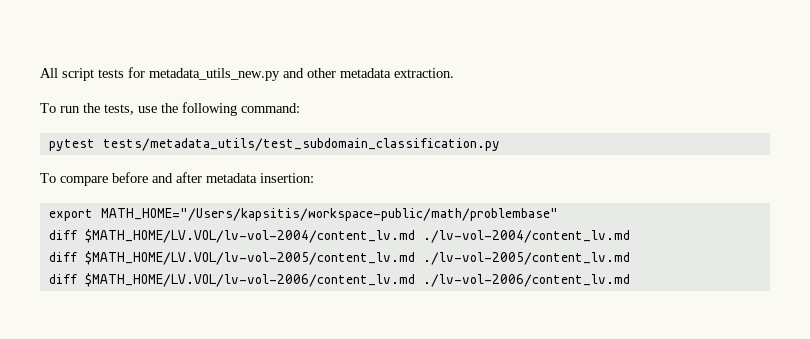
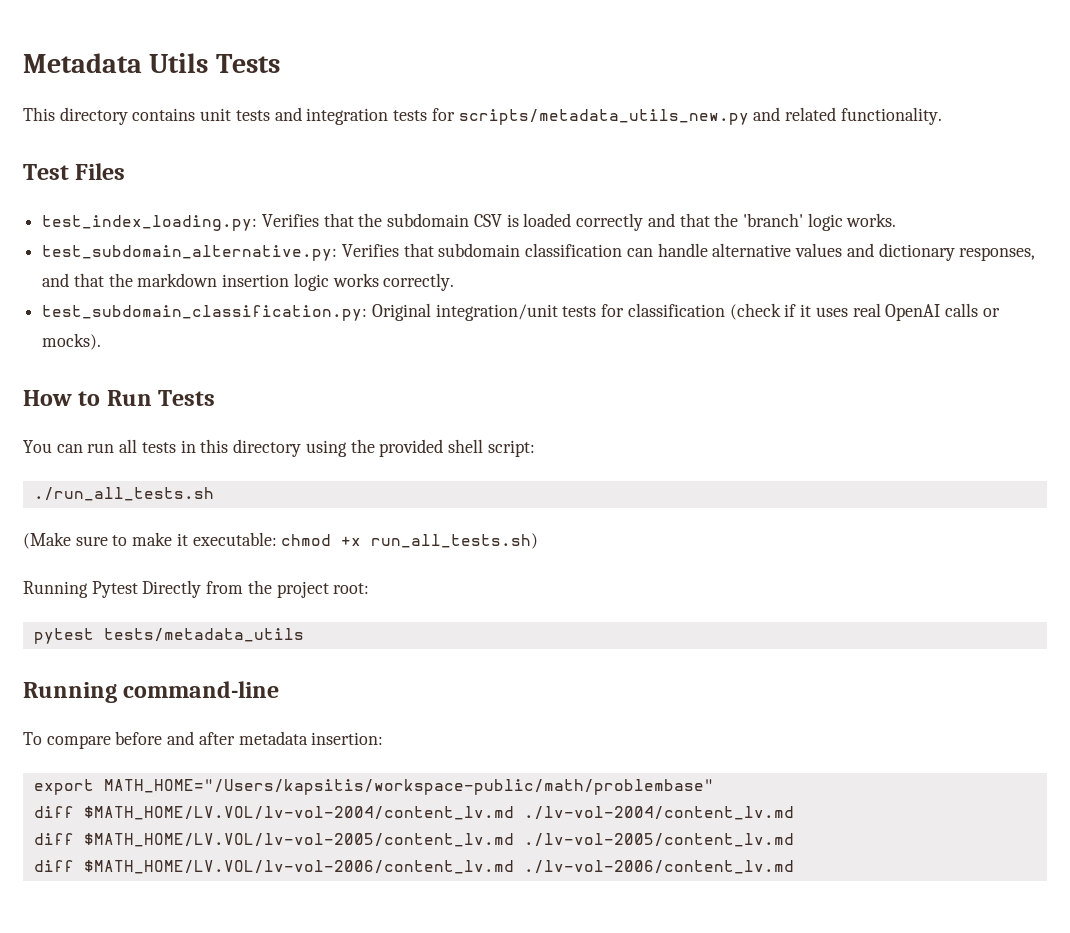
- All script tests for metadata_utils_new.py and other metadata extraction.
- To run the tests, use the following command:
- pytest tests/metadata_utils/test_subdomain_classification.py
+ Metadata Utils Tests
+ This directory contains unit tests and integration tests for scripts/metadata_utils_new.py and related functionality.
+ Test Files
+ test_index_loading.py: Verifies that the subdomain CSV is loaded correctly and that the 'branch' logic works.
+ test_subdomain_alternative.py: Verifies that subdomain classification can handle alternative values and dictionary responses, and that the markdown insertion logic works correctly.
+ test_subdomain_classification.py: Original integration/unit tests for classification (check if it uses real OpenAI calls or mocks).
+ How to Run Tests
+ You can run all tests in this directory using the provided shell script:
+ ./run_all_tests.sh
+ (Make sure to make it executable: chmod +x run_all_tests.sh)
+ Running Pytest Directly from the project root:
+ pytest tests/metadata_utils
+ Running command-line

